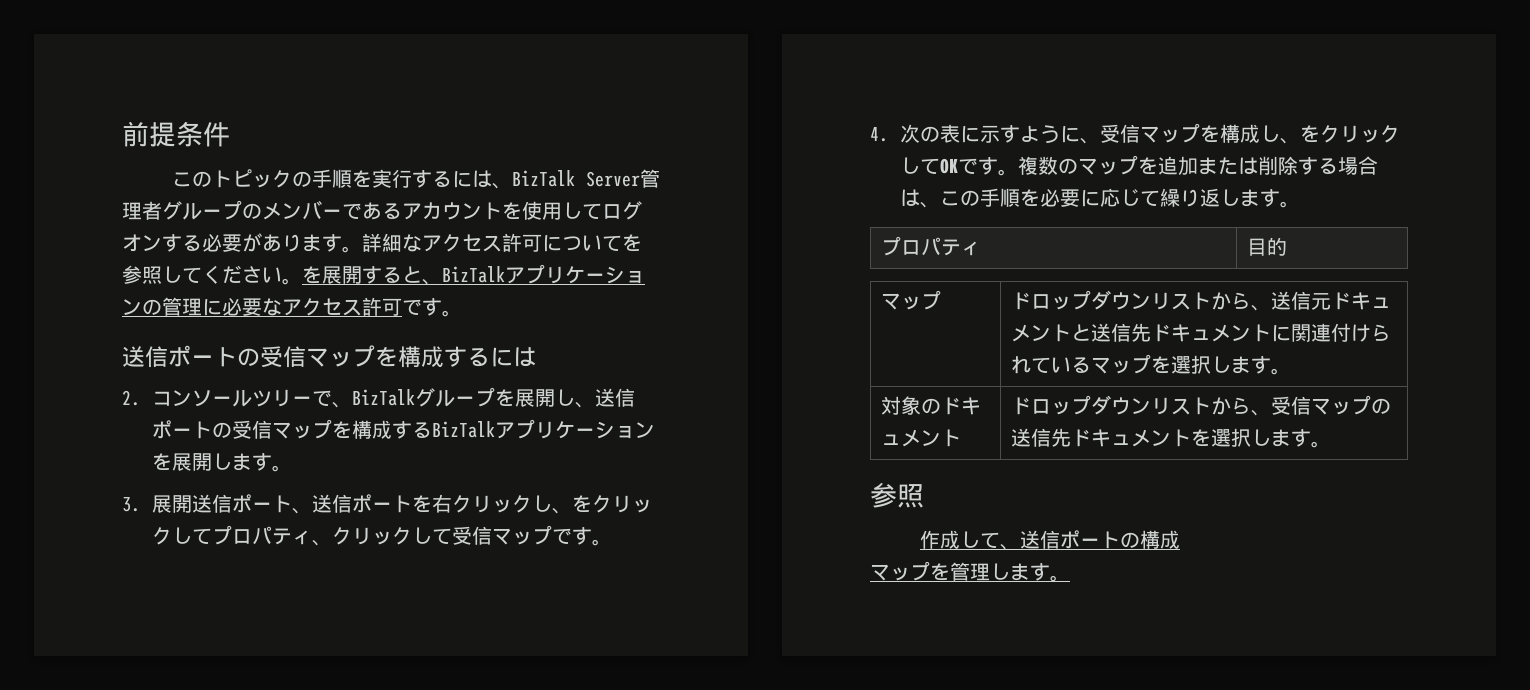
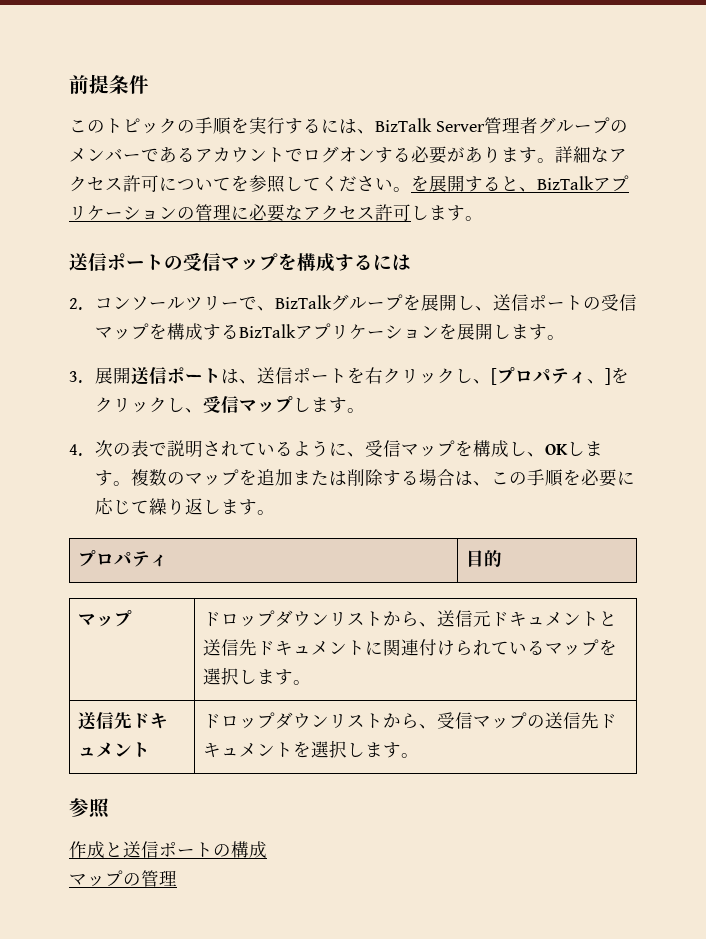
- このトピックの手順を実行するには、BizTalk Server管理者グループのメンバーであるアカウントを使用してログオンする必要があります。
+ このトピックの手順を実行するには、BizTalk Server管理者グループのメンバーであるアカウントでログオンする必要があります。
- を展開すると、BizTalkアプリケーションの管理に必要なアクセス許可です。
+ を展開すると、BizTalkアプリケーションの管理に必要なアクセス許可します。
- 3.展開送信ポート、送信ポートを右クリックし、をクリックしてプロパティ、クリックして受信マップです。
+ 3.展開送信ポートは、送信ポートを右クリックし、[プロパティ、]をクリックし、受信マップします。
- 4.次の表に示すように、受信マップを構成し、をクリックしてOKです。
+ 4.次の表で説明されているように、受信マップを構成し、OKします。
- 対象のドキュメント | ドロップダウンリストから、受信マップの送信先ドキュメントを選択します。
+ 送信先ドキュメント | ドロップダウンリストから、受信マップの送信先ドキュメントを選択します。
- 作成して、送信ポートの構成
+ 作成と送信ポートの構成
- マップを管理します。
+ マップの管理

